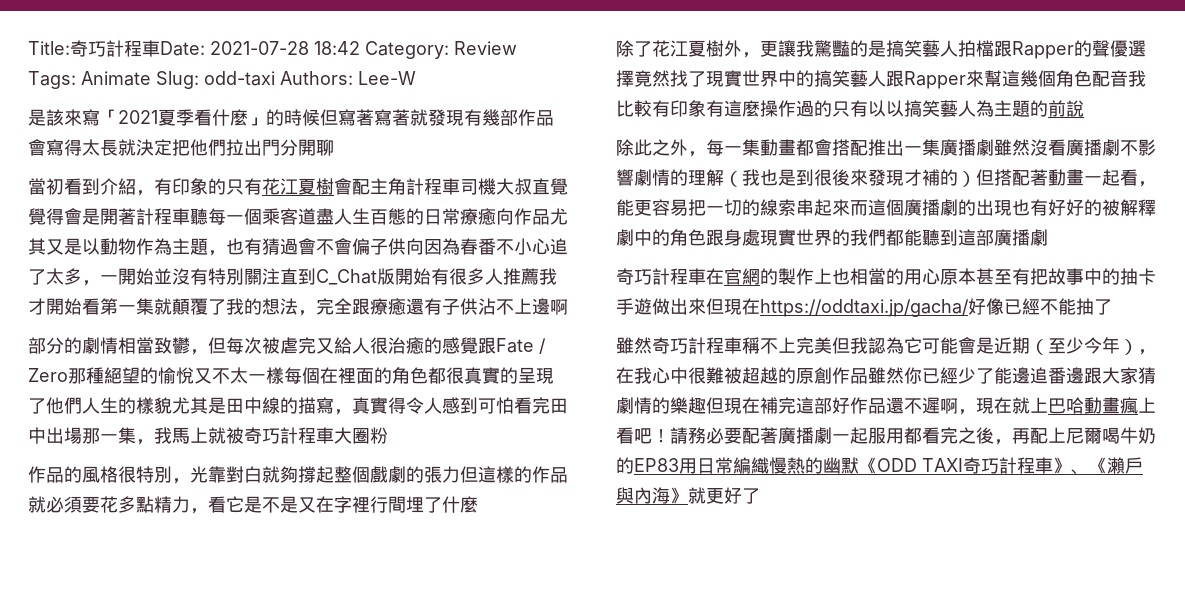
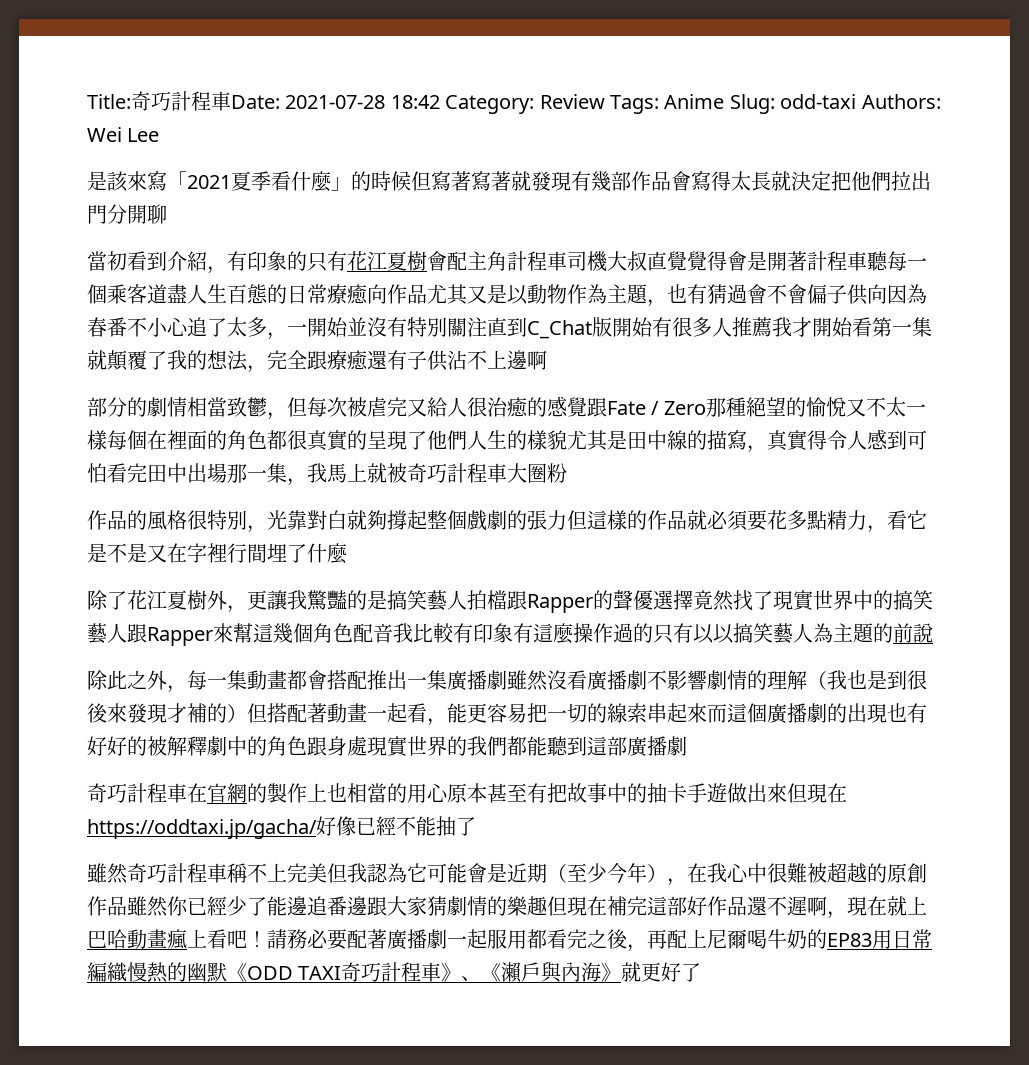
- Title:奇巧計程車Date: 2021-07-28 18:42 Category: Review Tags: Animate Slug: odd-taxi Authors: Lee-W
+ Title:奇巧計程車Date: 2021-07-28 18:42 Category: Review Tags: Anime Slug: odd-taxi Authors: Wei Lee

